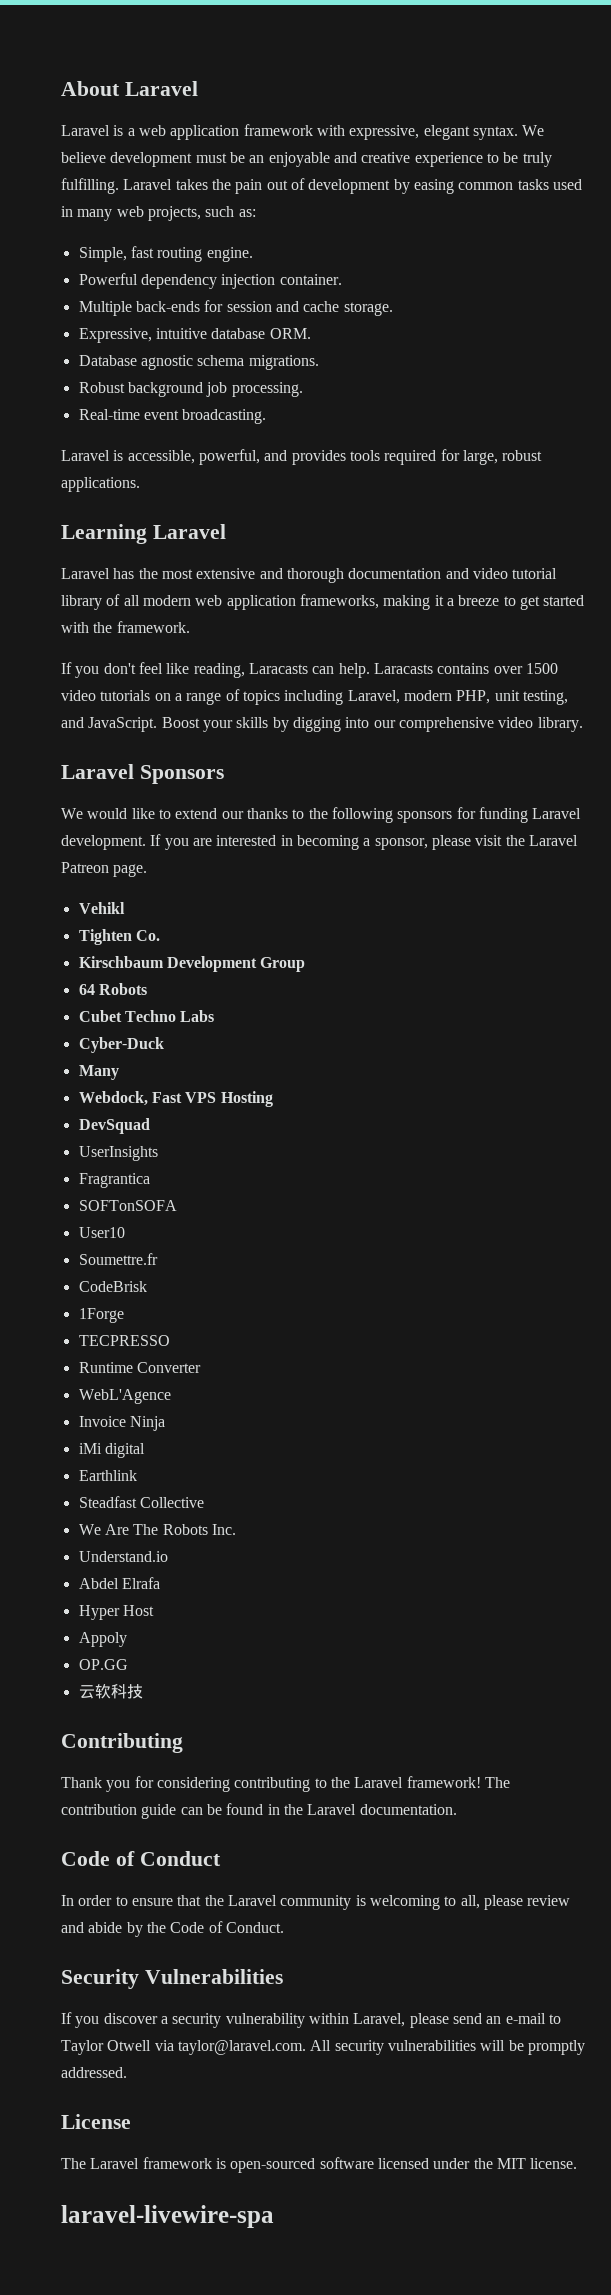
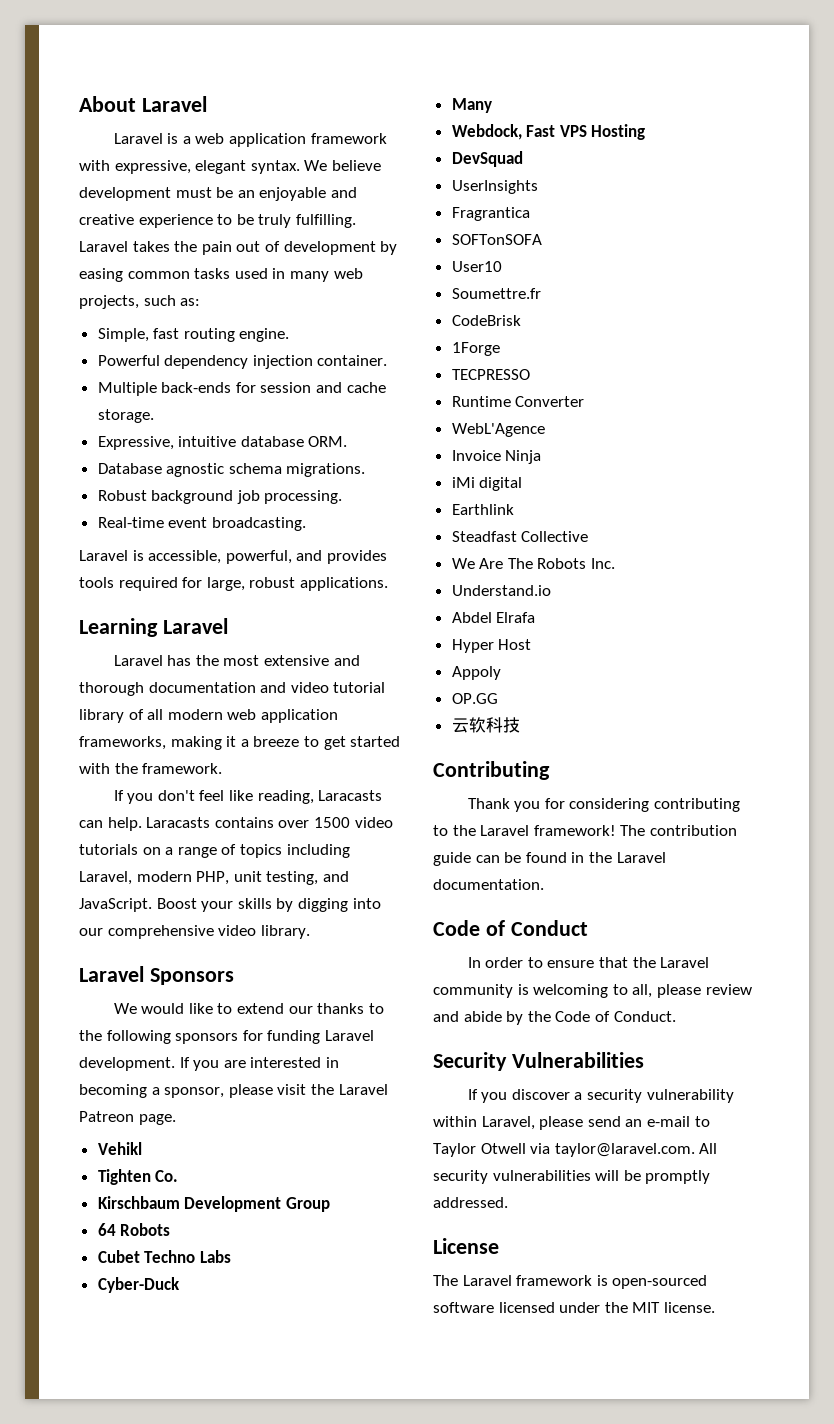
- laravel-livewire-spa

